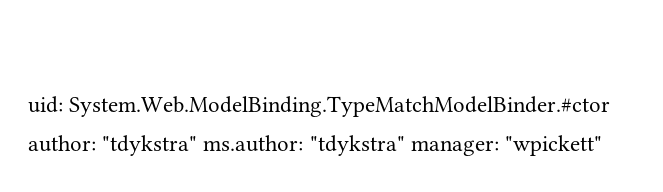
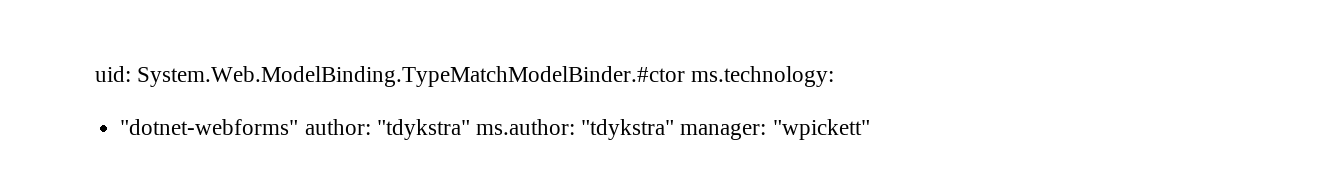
- uid: System.Web.ModelBinding.TypeMatchModelBinder.#ctor author: "tdykstra" ms.author: "tdykstra" manager: "wpickett"
+ uid: System.Web.ModelBinding.TypeMatchModelBinder.#ctor ms.technology:
+ "dotnet-webforms" author: "tdykstra" ms.author: "tdykstra" manager: "wpickett"

